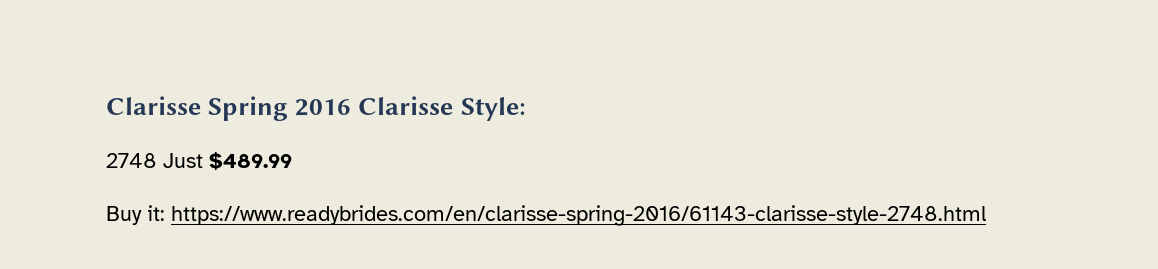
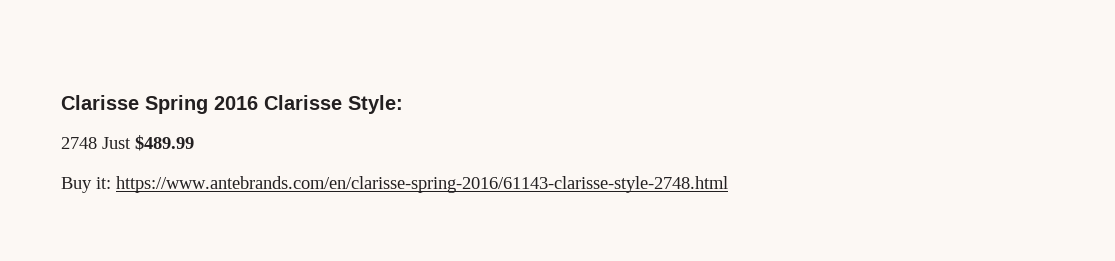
- Buy it: https://www.readybrides.com/en/clarisse-spring-2016/61143-clarisse-style-2748.html
+ Buy it: https://www.antebrands.com/en/clarisse-spring-2016/61143-clarisse-style-2748.html

